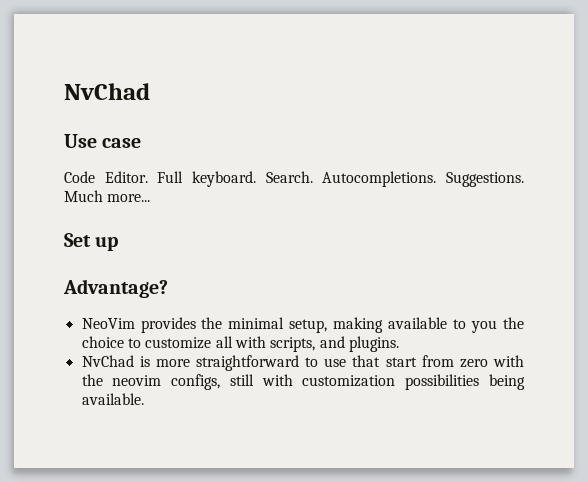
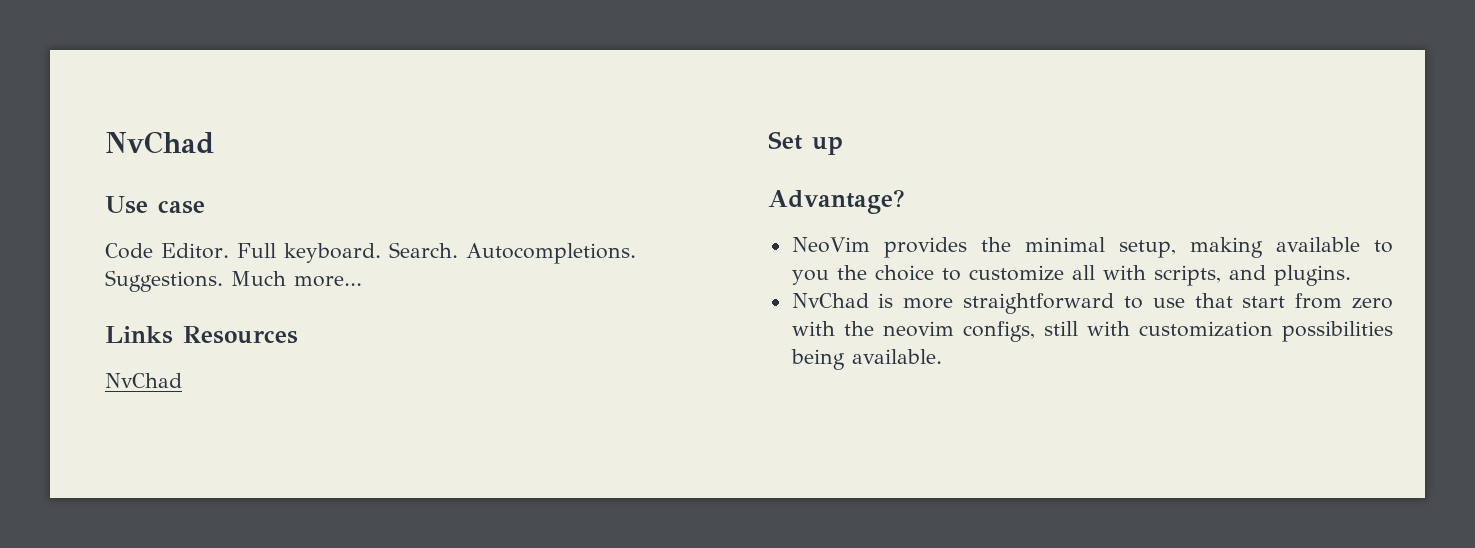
+ Links Resources
+ NvChad

